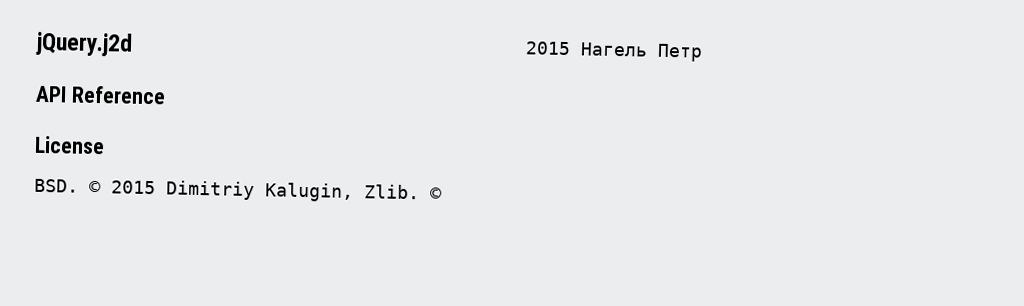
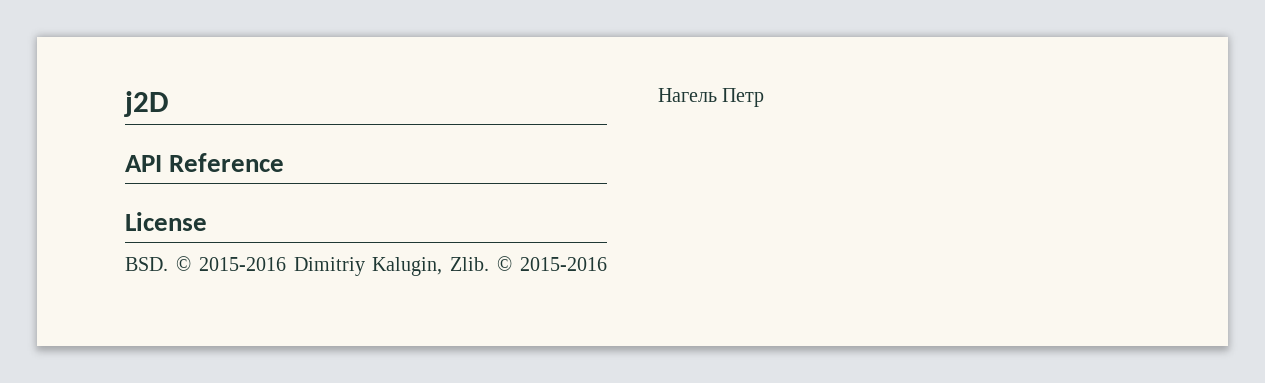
- jQuery.j2d
+ j2D
- BSD. © 2015 Dimitriy Kalugin, Zlib.
+ BSD. © 2015-2016 Dimitriy Kalugin, Zlib.
- © 2015 Нагель Петр
+ © 2015-2016 Нагель Петр

